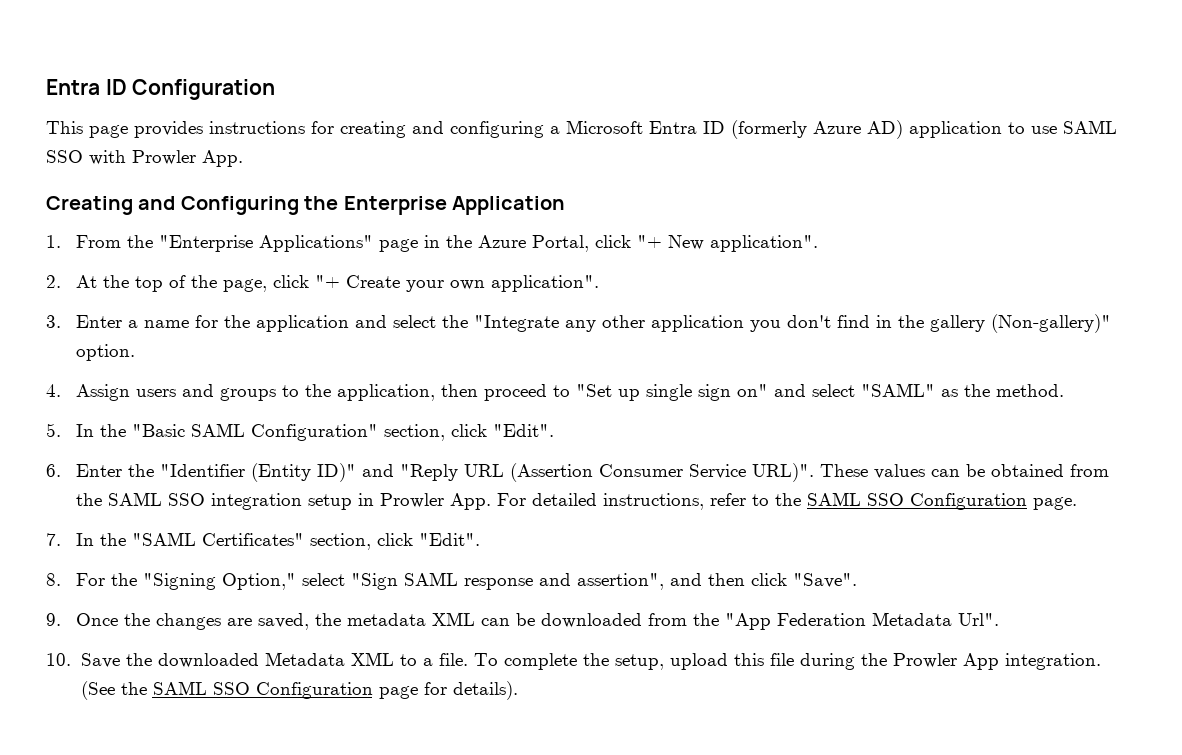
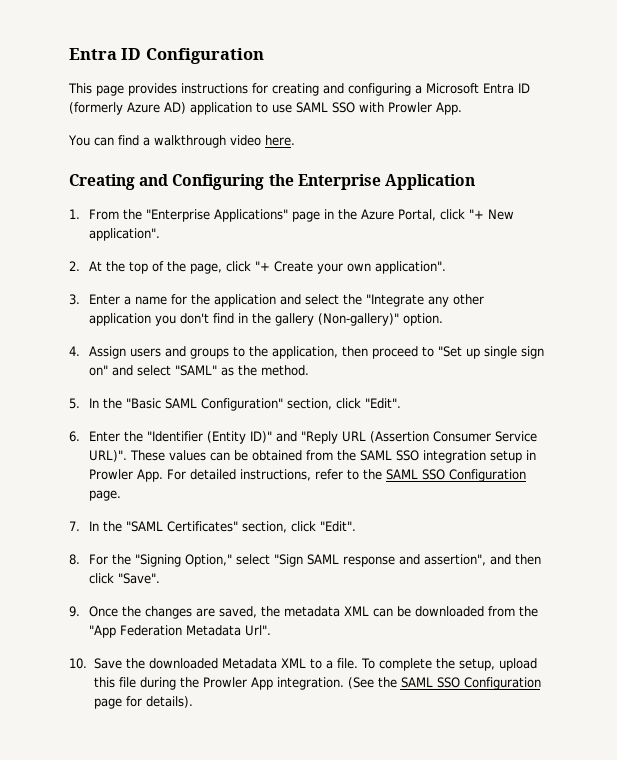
+ You can find a walkthrough video here.

